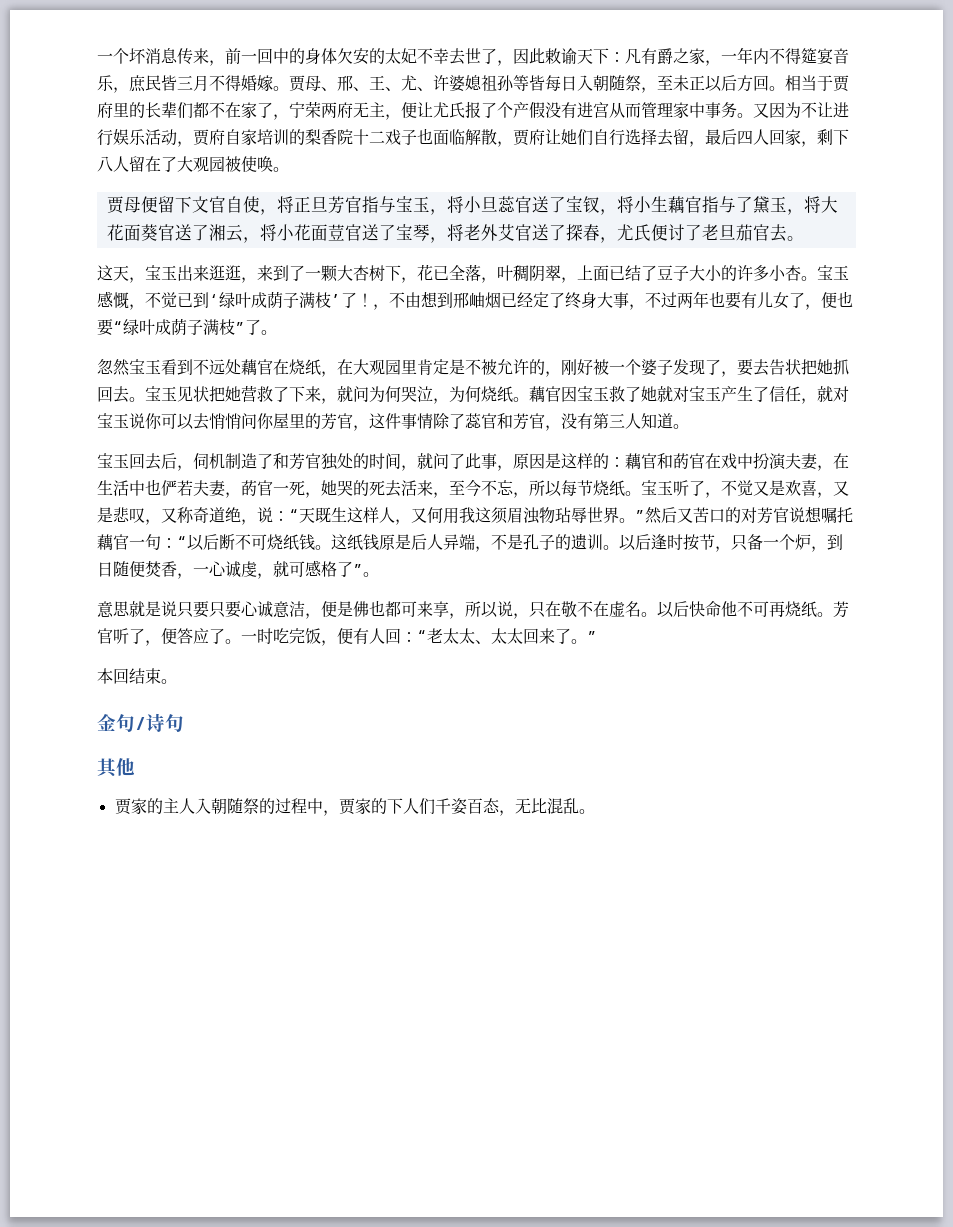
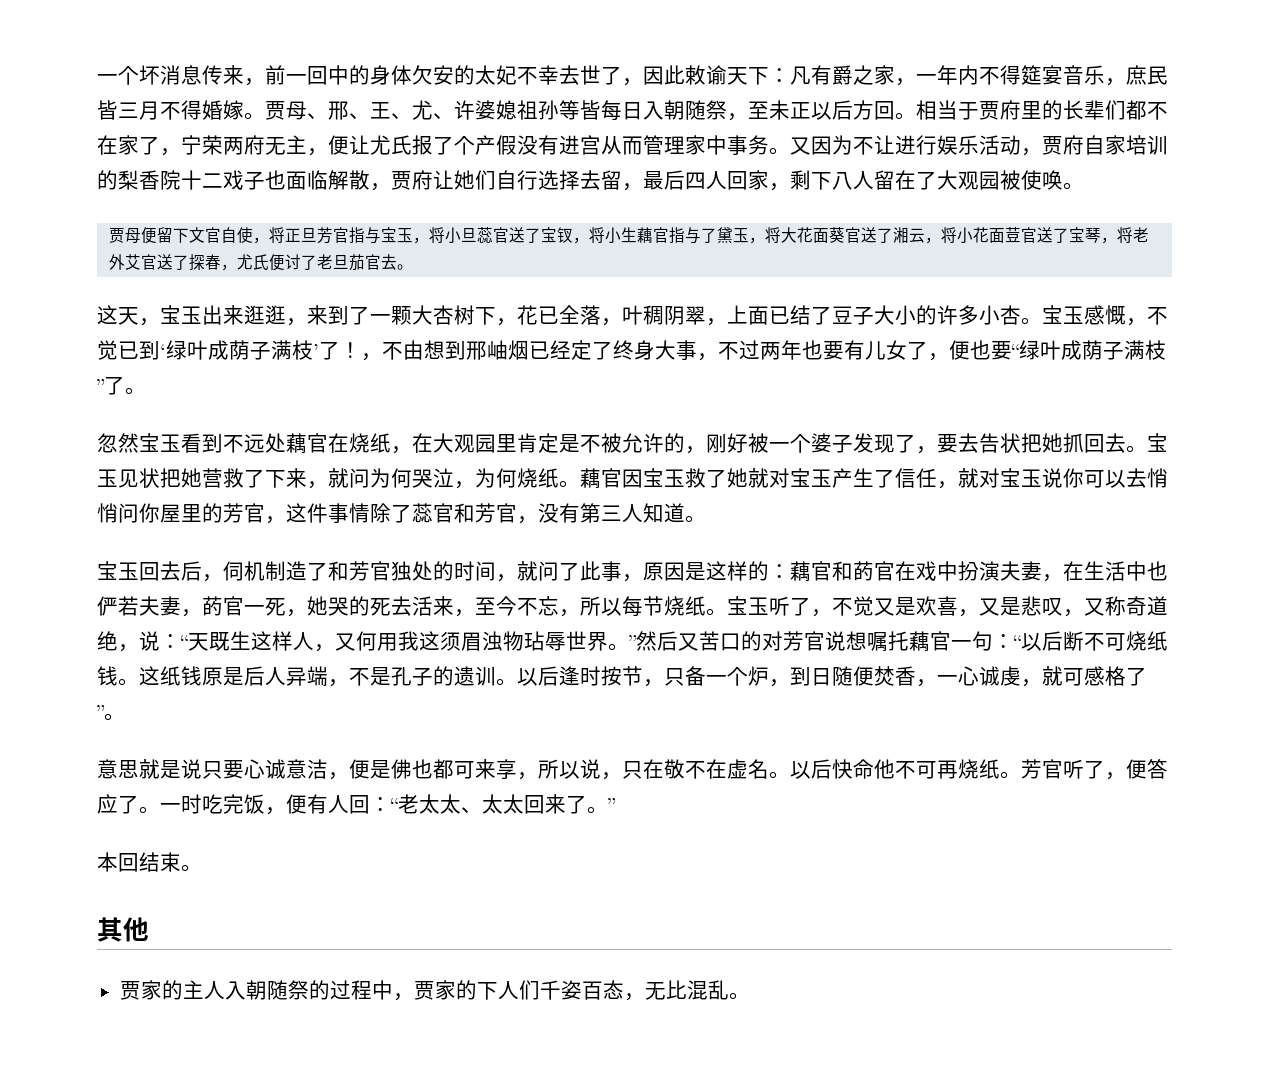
- 意思就是说只要只要心诚意洁，便是佛也都可来享，所以说，只在敬不在虚名。
+ 意思就是说只要心诚意洁，便是佛也都可来享，所以说，只在敬不在虚名。
- 金句/诗句

